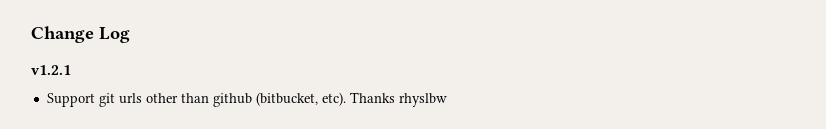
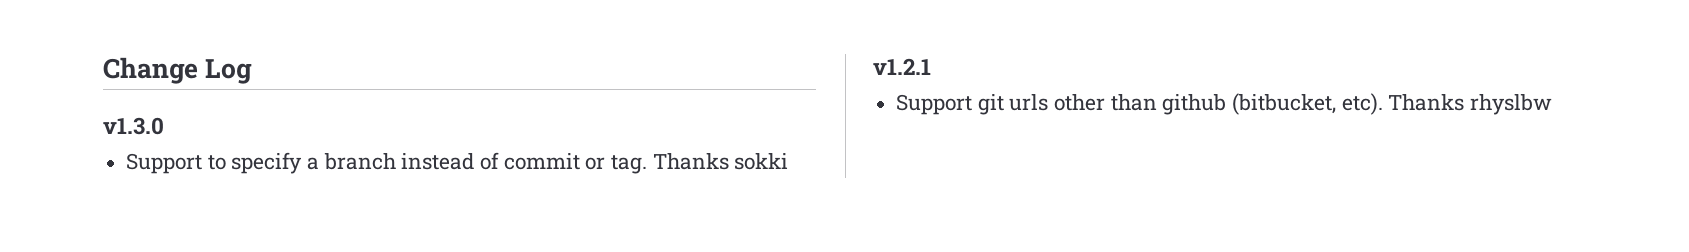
+ v1.3.0
+ Support to specify a branch instead of commit or tag. Thanks sokki

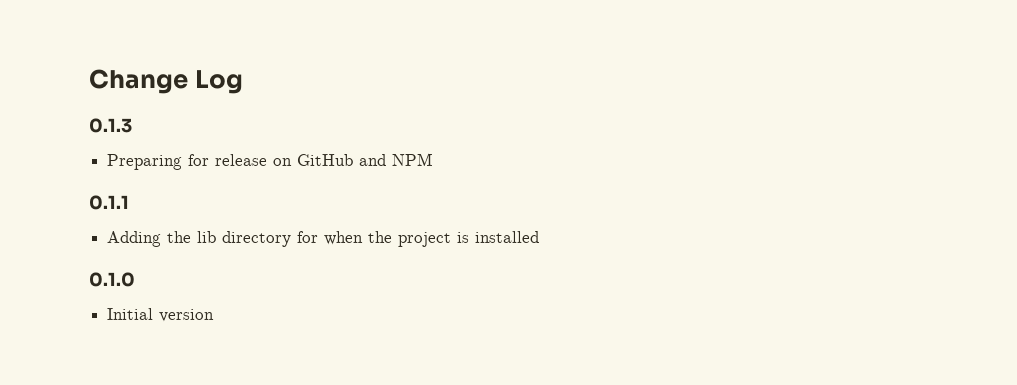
- v1.3.0
- Support to specify a branch instead of commit or tag. Thanks sokki
- v1.2.1
- Support git urls other than github (bitbucket, etc). Thanks rhyslbw
+ 0.1.3
+ Preparing for release on GitHub and NPM
+ 0.1.1
+ Adding the lib directory for when the project is installed
+ 0.1.0
+ Initial version

